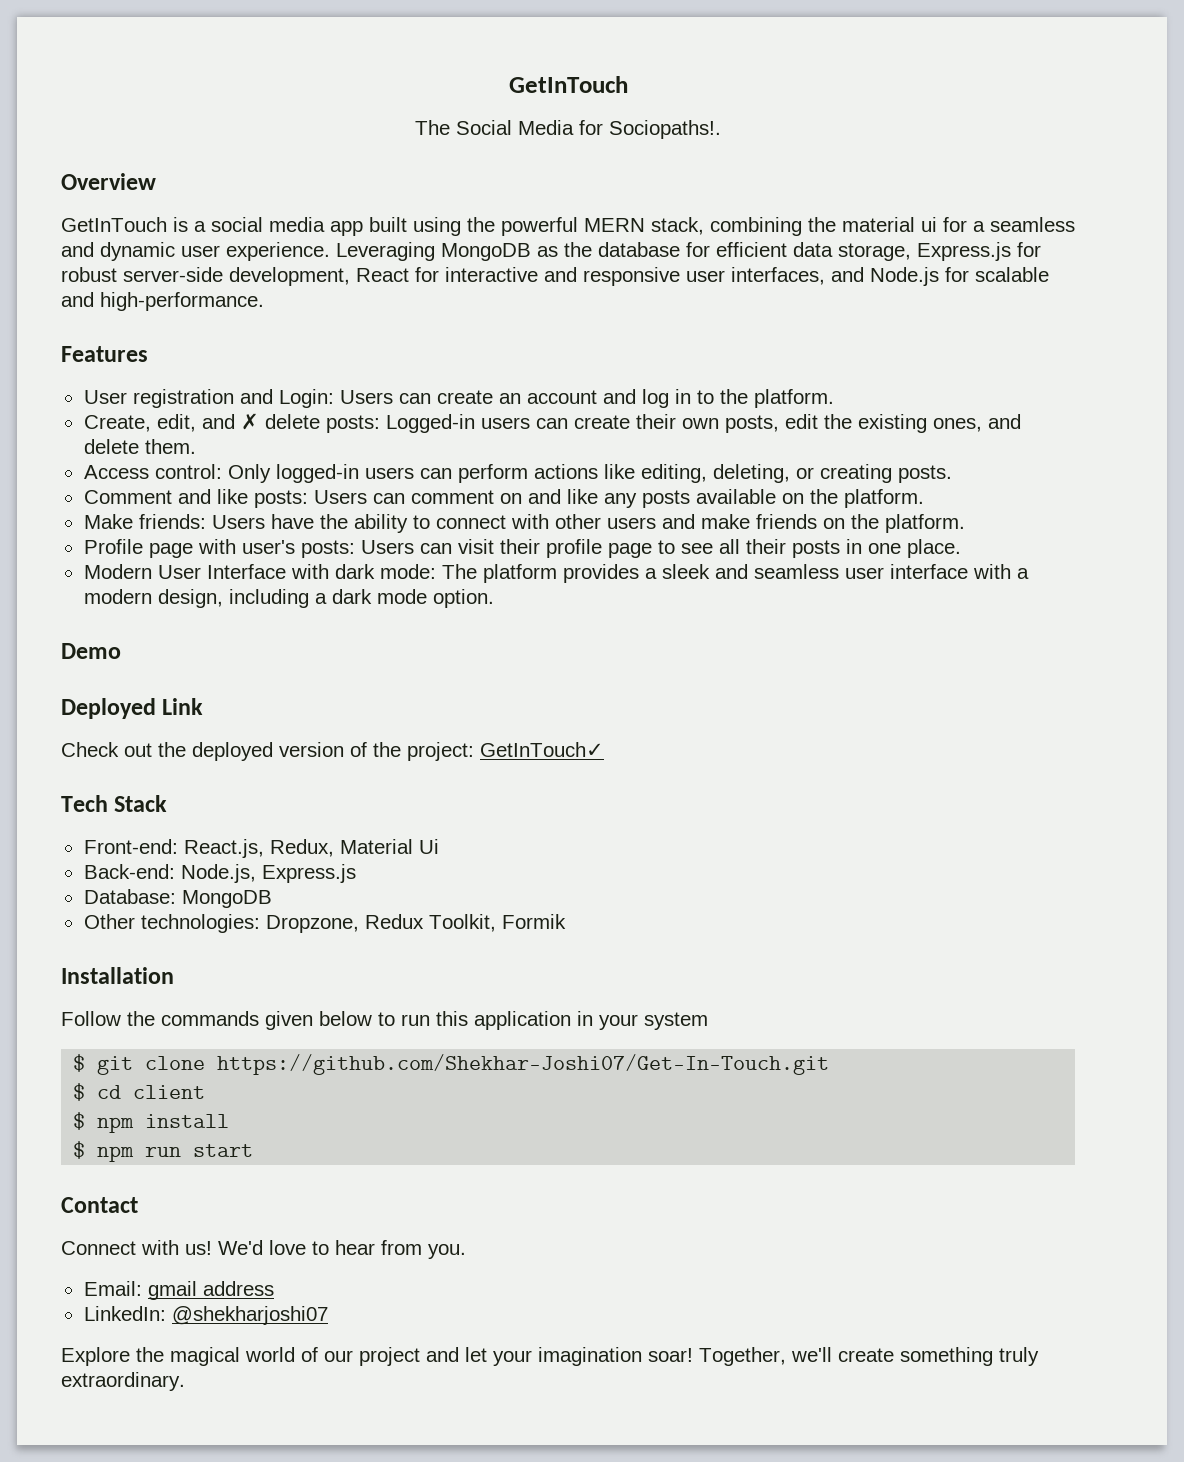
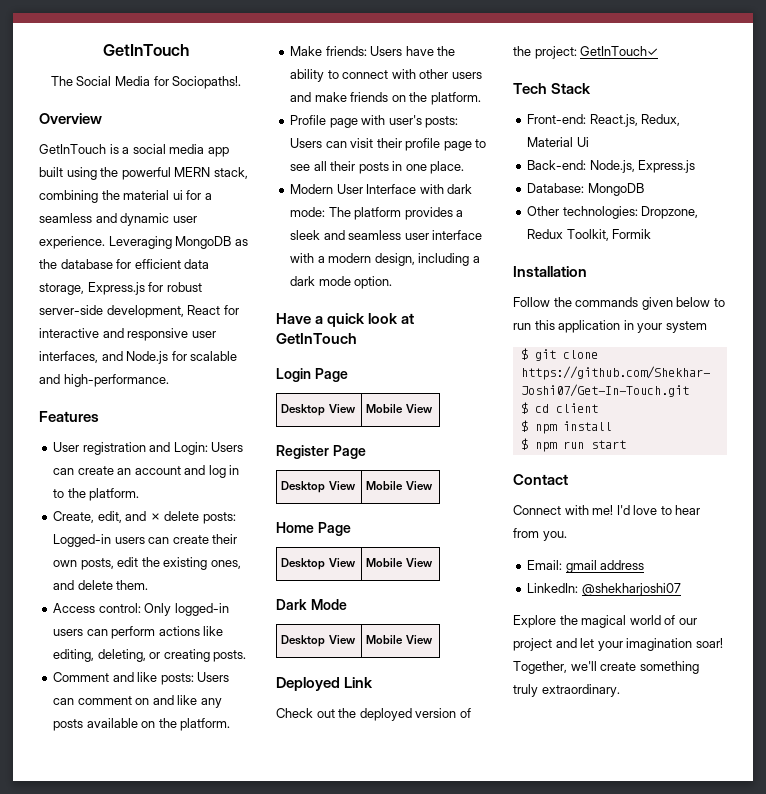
- Demo
+ Have a quick look at GetInTouch
+ Login Page
+ Desktop View | Mobile View
+ Register Page
+ Desktop View | Mobile View
+ Home Page
+ Desktop View | Mobile View
+ Dark Mode
+ Desktop View | Mobile View
- Connect with us! We'd love to hear from you.
+ Connect with me! I'd love to hear from you.

